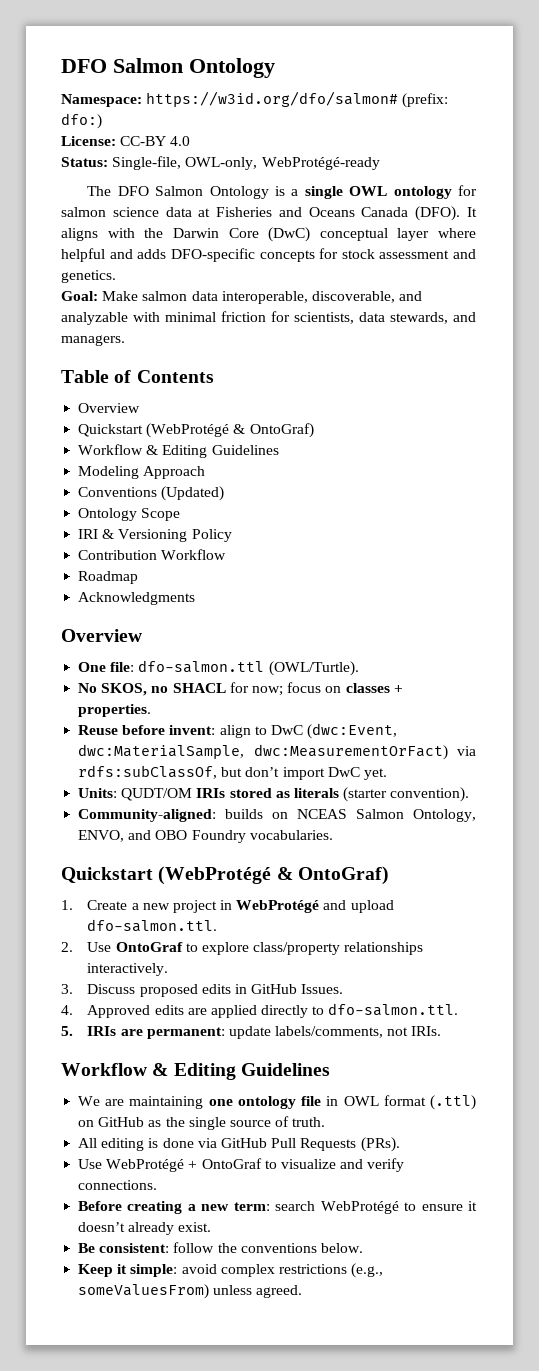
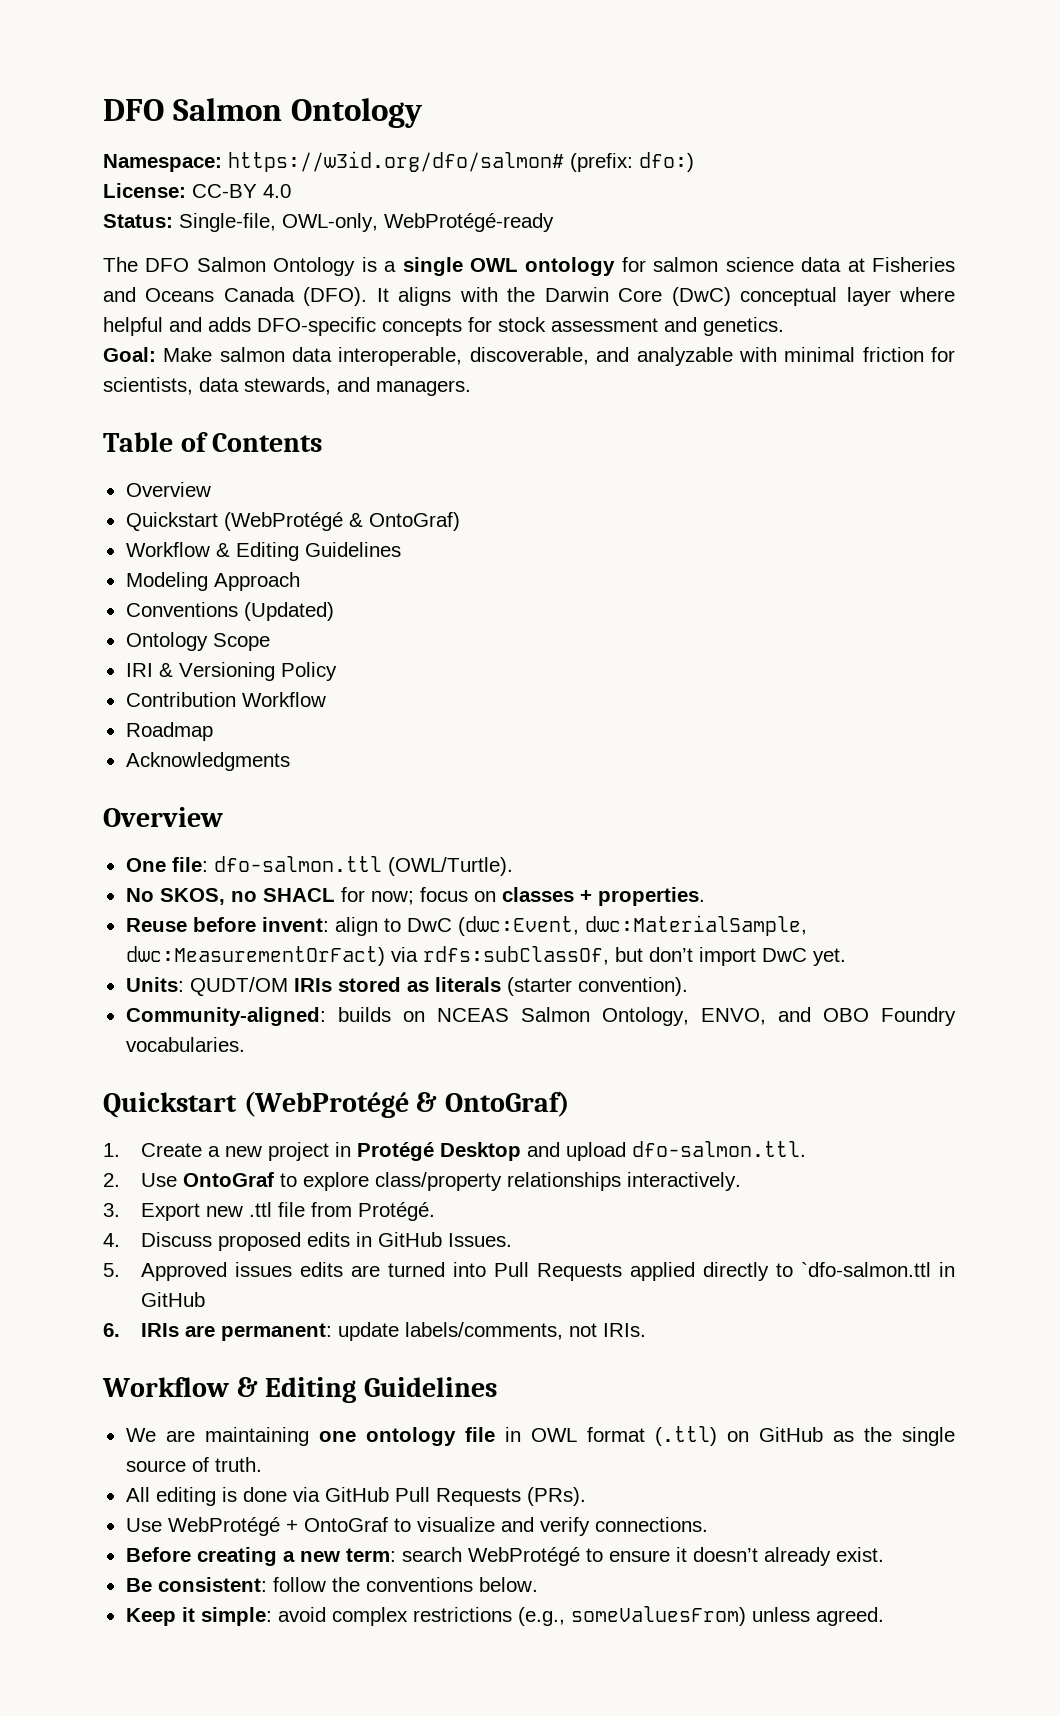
- 1. Create a new project in WebProtégé and upload dfo-salmon.ttl.
+ 1. Create a new project in Protégé Desktop and upload dfo-salmon.ttl.
- 3. Discuss proposed edits in GitHub Issues.
+ 3. Export new .ttl file from Protégé.
+ 4. Discuss proposed edits in GitHub Issues.
- 4. Approved edits are applied directly to dfo-salmon.ttl.
- 5. IRIs are permanent: update labels/comments, not IRIs.
+ 5. Approved issues edits are turned into Pull Requests applied directly to `dfo-salmon.ttl in GitHub
+ 6. IRIs are permanent: update labels/comments, not IRIs.

